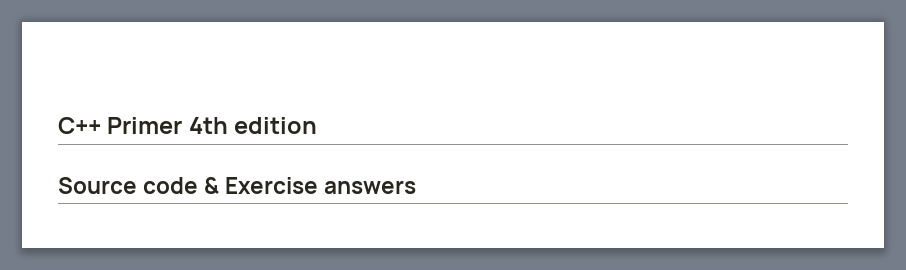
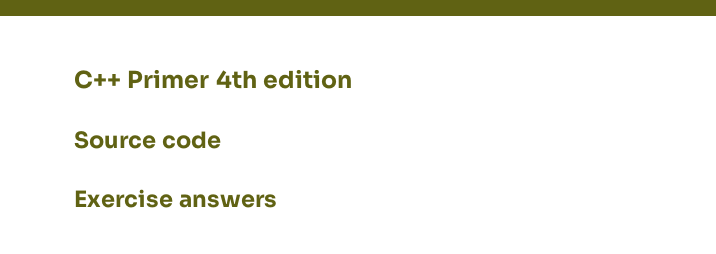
- Source code & Exercise answers
+ Source code
+ Exercise answers

